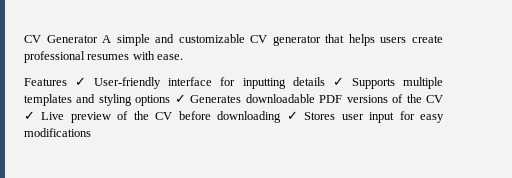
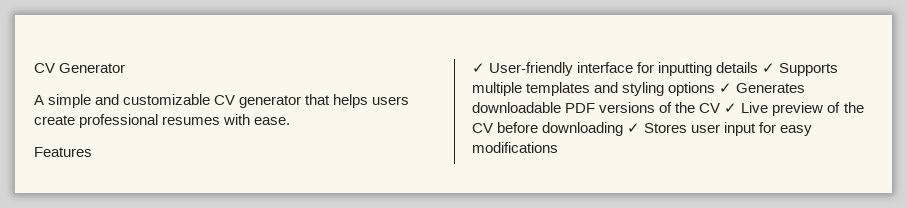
- CV Generator A simple and customizable CV generator that helps users create professional resumes with ease.
+ CV Generator
+ A simple and customizable CV generator that helps users create professional resumes with ease.
- Features ✓ User-friendly interface for inputting details ✓ Supports multiple templates and styling options ✓ Generates downloadable PDF versions of the CV ✓ Live preview of the CV before downloading ✓ Stores user input for easy modifications
+ Features
+ ✓ User-friendly interface for inputting details ✓ Supports multiple templates and styling options ✓ Generates downloadable PDF versions of the CV ✓ Live preview of the CV before downloading ✓ Stores user input for easy modifications

